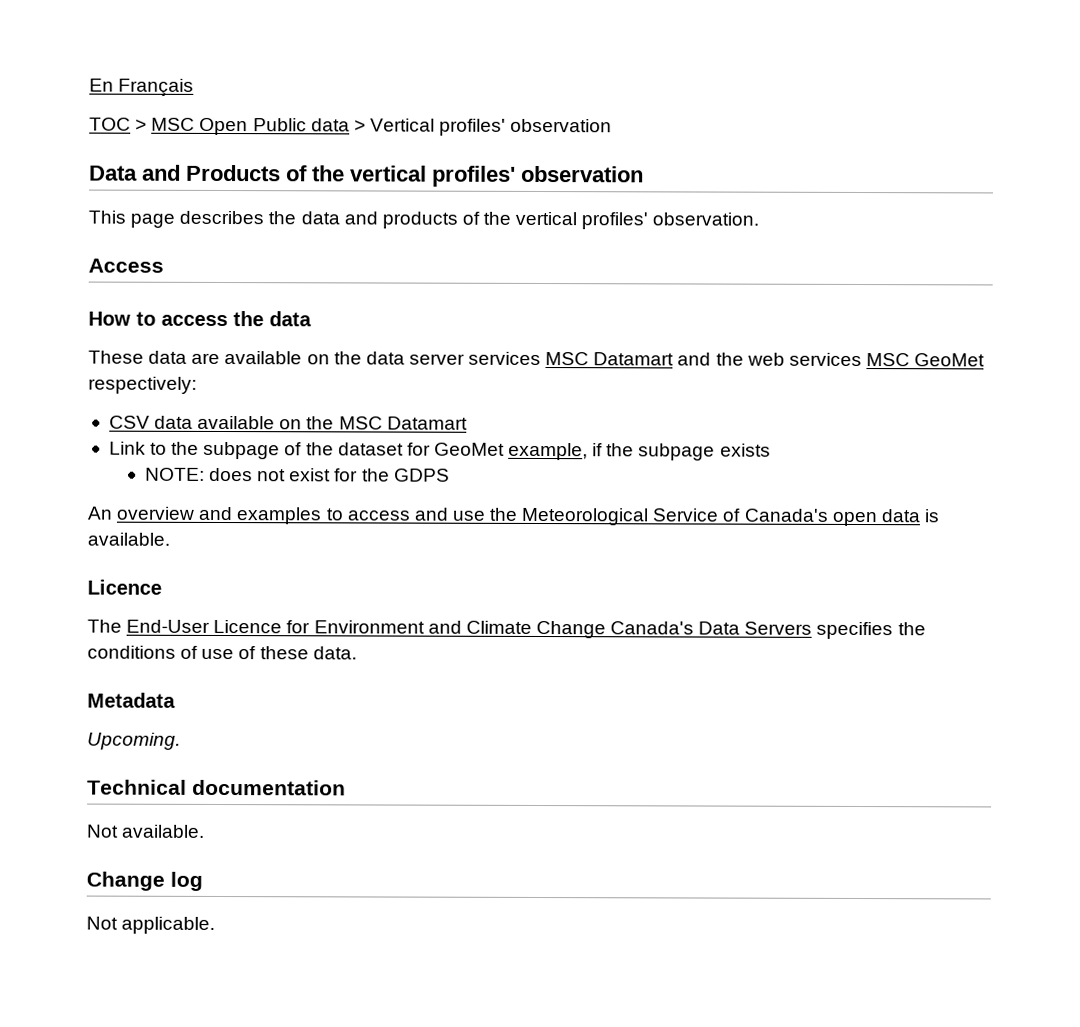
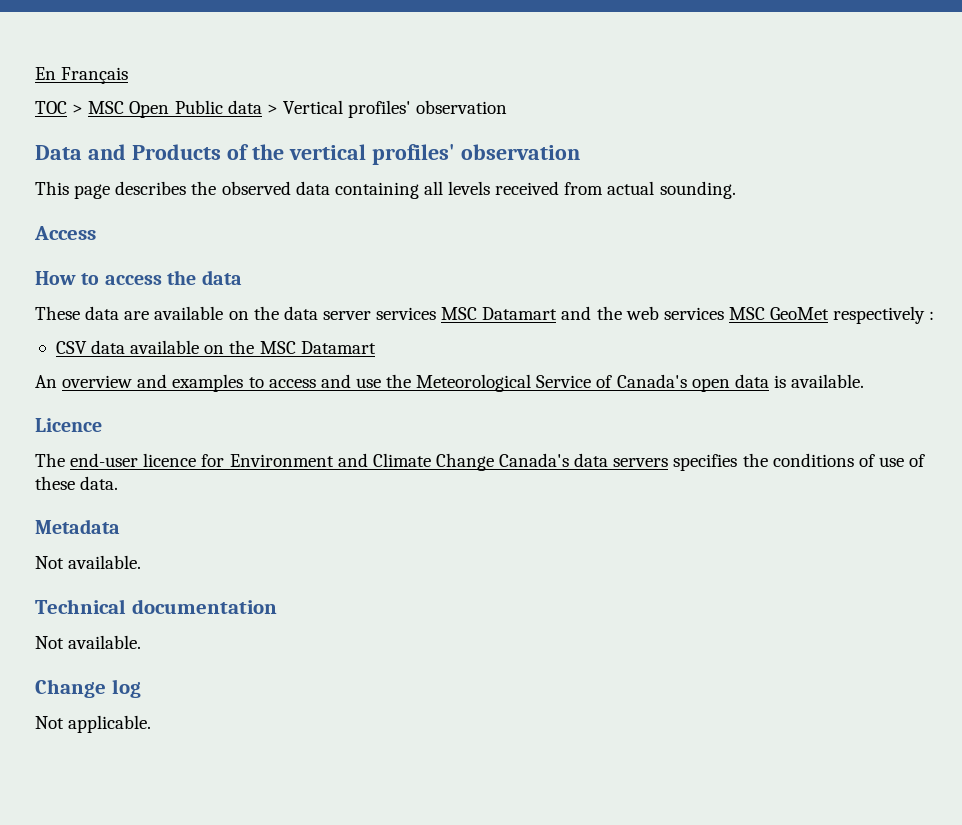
- This page describes the data and products of the vertical profiles' observation.
+ This page describes the observed data containing all levels received from actual sounding.
- These data are available on the data server services MSC Datamart and the web services MSC GeoMet respectively:
+ These data are available on the data server services MSC Datamart and the web services MSC GeoMet respectively :
- Link to the subpage of the dataset for GeoMet example, if the subpage exists
- NOTE: does not exist for the GDPS
- The End-User Licence for Environment and Climate Change Canada's Data Servers specifies the conditions of use of these data.
+ The end-user licence for Environment and Climate Change Canada's data servers specifies the conditions of use of these data.
  Metadata
- Upcoming.
+ Not available.

